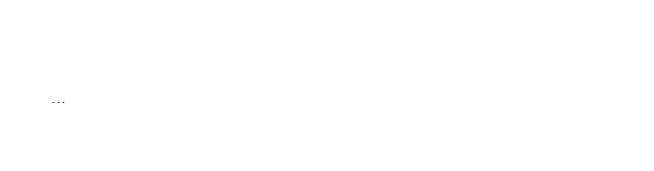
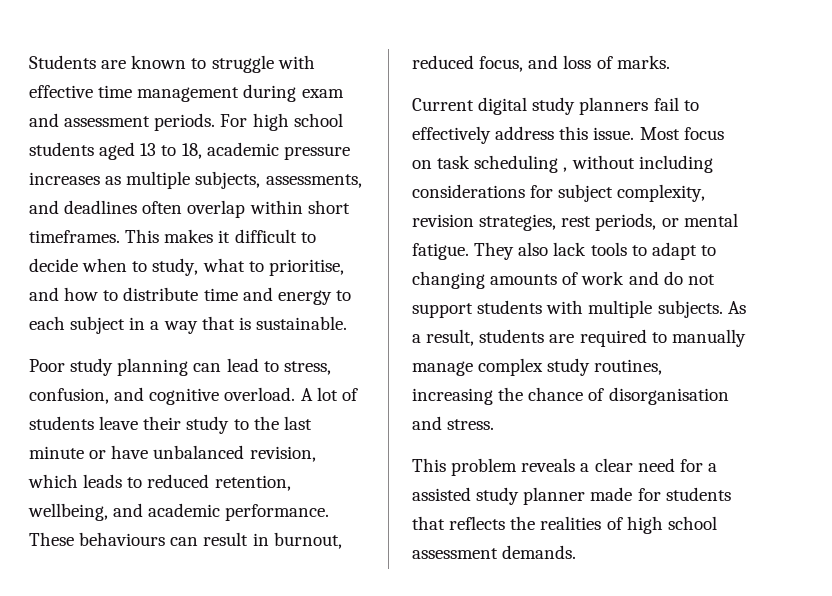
- ...
+ Students are known to struggle with effective time management during exam and assessment periods. For high school students aged 13 to 18, academic pressure increases as multiple subjects, assessments, and deadlines often overlap within short timeframes. This makes it difficult to decide when to study, what to prioritise, and how to distribute time and energy to each subject in a way that is sustainable.
+ Poor study planning can lead to stress, confusion, and cognitive overload. A lot of students leave their study to the last minute or have unbalanced revision, which leads to reduced retention, wellbeing, and academic performance. These behaviours can result in burnout, reduced focus, and loss of marks.
+ Current digital study planners fail to effectively address this issue. Most focus on task scheduling , without including considerations for subject complexity, revision strategies, rest periods, or mental fatigue. They also lack tools to adapt to changing amounts of work and do not support students with multiple subjects. As a result, students are required to manually manage complex study routines, increasing the chance of disorganisation and stress.
+ This problem reveals a clear need for a assisted study planner made for students that reflects the realities of high school assessment demands.

